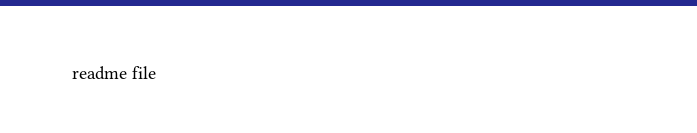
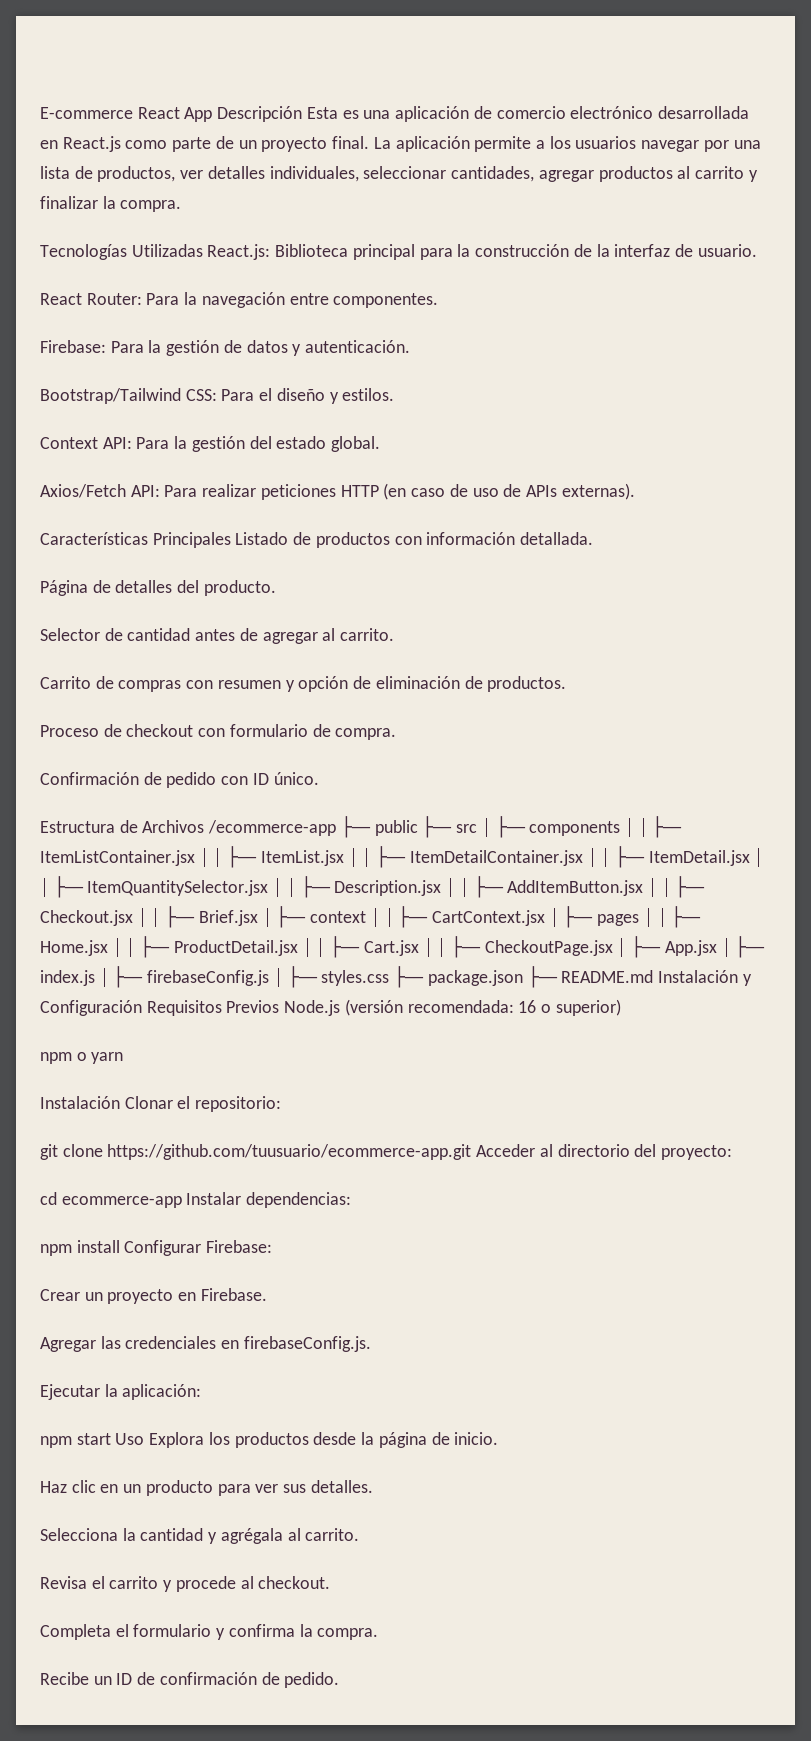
- readme file
+ E-commerce React App Descripción Esta es una aplicación de comercio electrónico desarrollada en React.js como parte de un proyecto final. La aplicación permite a los usuarios navegar por una lista de productos, ver detalles individuales, seleccionar cantidades, agregar productos al carrito y finalizar la compra.
+ Tecnologías Utilizadas React.js: Biblioteca principal para la construcción de la interfaz de usuario.
+ React Router: Para la navegación entre componentes.
+ Firebase: Para la gestión de datos y autenticación.
+ Bootstrap/Tailwind CSS: Para el diseño y estilos.
+ Context API: Para la gestión del estado global.
+ Axios/Fetch API: Para realizar peticiones HTTP (en caso de uso de APIs externas).
+ Características Principales Listado de productos con información detallada.
+ Página de detalles del producto.
+ Selector de cantidad antes de agregar al carrito.
+ Carrito de compras con resumen y opción de eliminación de productos.
+ Proceso de checkout con formulario de compra.
+ Confirmación de pedido con ID único.
+ Estructura de Archivos /ecommerce-app ├── public ├── src │ ├── components │ │ ├── ItemListContainer.jsx │ │ ├── ItemList.jsx │ │ ├── ItemDetailContainer.jsx │ │ ├── ItemDetail.jsx │ │ ├── ItemQuantitySelector.jsx │ │ ├── Description.jsx │ │ ├── AddItemButton.jsx │ │ ├── Checkout.jsx │ │ ├── Brief.jsx │ ├── context │ │ ├── CartContext.jsx │ ├── pages │ │ ├── Home.jsx │ │ ├── ProductDetail.jsx │ │ ├── Cart.jsx │ │ ├── CheckoutPage.jsx │ ├── App.jsx │ ├── index.js │ ├── firebaseConfig.js │ ├── styles.css ├── package.json ├── README.md Instalación y Configuración Requisitos Previos Node.js (versión recomendada: 16 o superior)
+ npm o yarn
+ Instalación Clonar el repositorio:
+ git clone https://github.com/tuusuario/ecommerce-app.git Acceder al directorio del proyecto:
+ cd ecommerce-app Instalar dependencias:
+ npm install Configurar Firebase:
+ Crear un proyecto en Firebase.
+ Agregar las credenciales en firebaseConfig.js.
+ Ejecutar la aplicación:
+ npm start Uso Explora los productos desde la página de inicio.
+ Haz clic en un producto para ver sus detalles.
+ Selecciona la cantidad y agrégala al carrito.
+ Revisa el carrito y procede al checkout.
+ Completa el formulario y confirma la compra.
+ Recibe un ID de confirmación de pedido.

